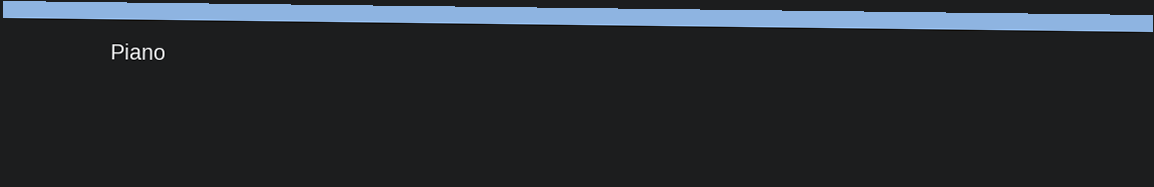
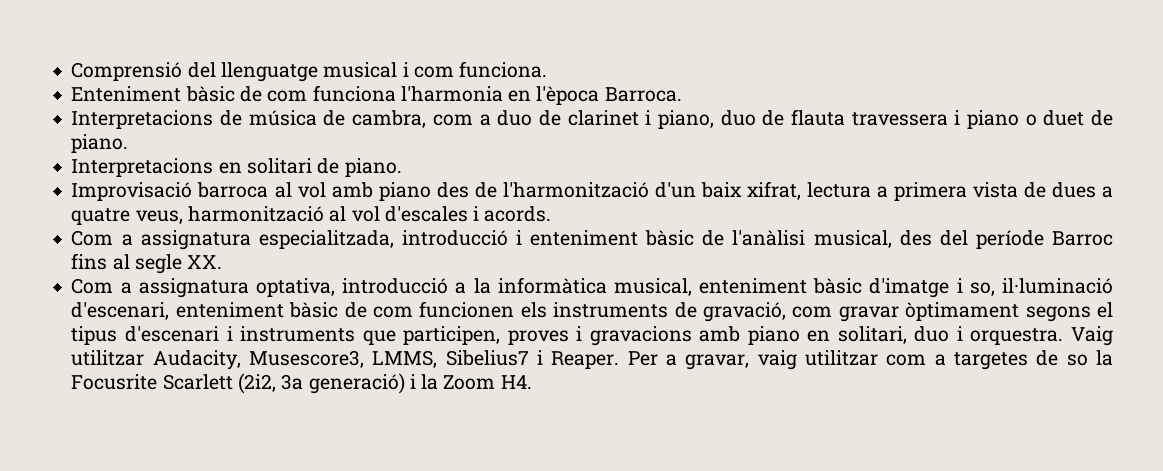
- Piano
+ Comprensió del llenguatge musical i com funciona.
+ Enteniment bàsic de com funciona l'harmonia en l'època Barroca.
+ Interpretacions de música de cambra, com a duo de clarinet i piano, duo de flauta travessera i piano o duet de piano.
+ Interpretacions en solitari de piano.
+ Improvisació barroca al vol amb piano des de l'harmonització d'un baix xifrat, lectura a primera vista de dues a quatre veus, harmonització al vol d'escales i acords.
+ Com a assignatura especialitzada, introducció i enteniment bàsic de l'anàlisi musical, des del període Barroc fins al segle XX.
+ Com a assignatura optativa, introducció a la informàtica musical, enteniment bàsic d'imatge i so, il·luminació d'escenari, enteniment bàsic de com funcionen els instruments de gravació, com gravar òptimament segons el tipus d'escenari i instruments que participen, proves i gravacions amb piano en solitari, duo i orquestra. Vaig utilitzar Audacity, Musescore3, LMMS, Sibelius7 i Reaper. Per a gravar, vaig utilitzar com a targetes de so la Focusrite Scarlett (2i2, 3a generació) i la Zoom H4.

